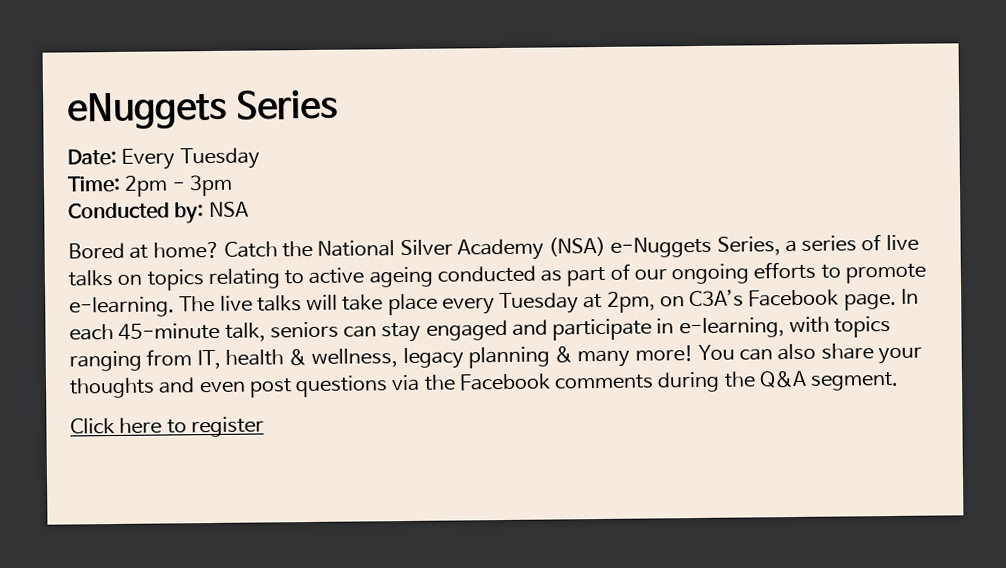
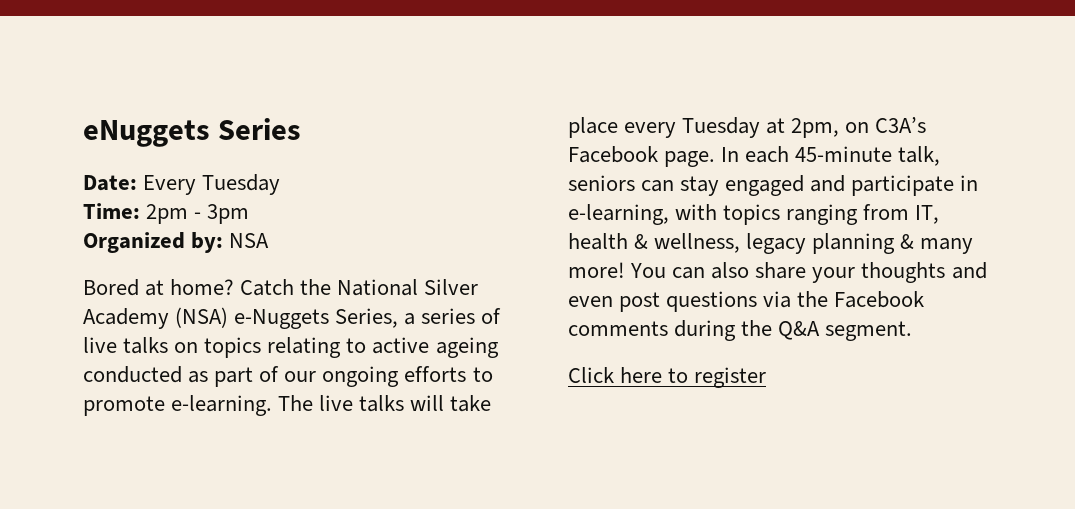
- Conducted by: NSA
+ Organized by: NSA

